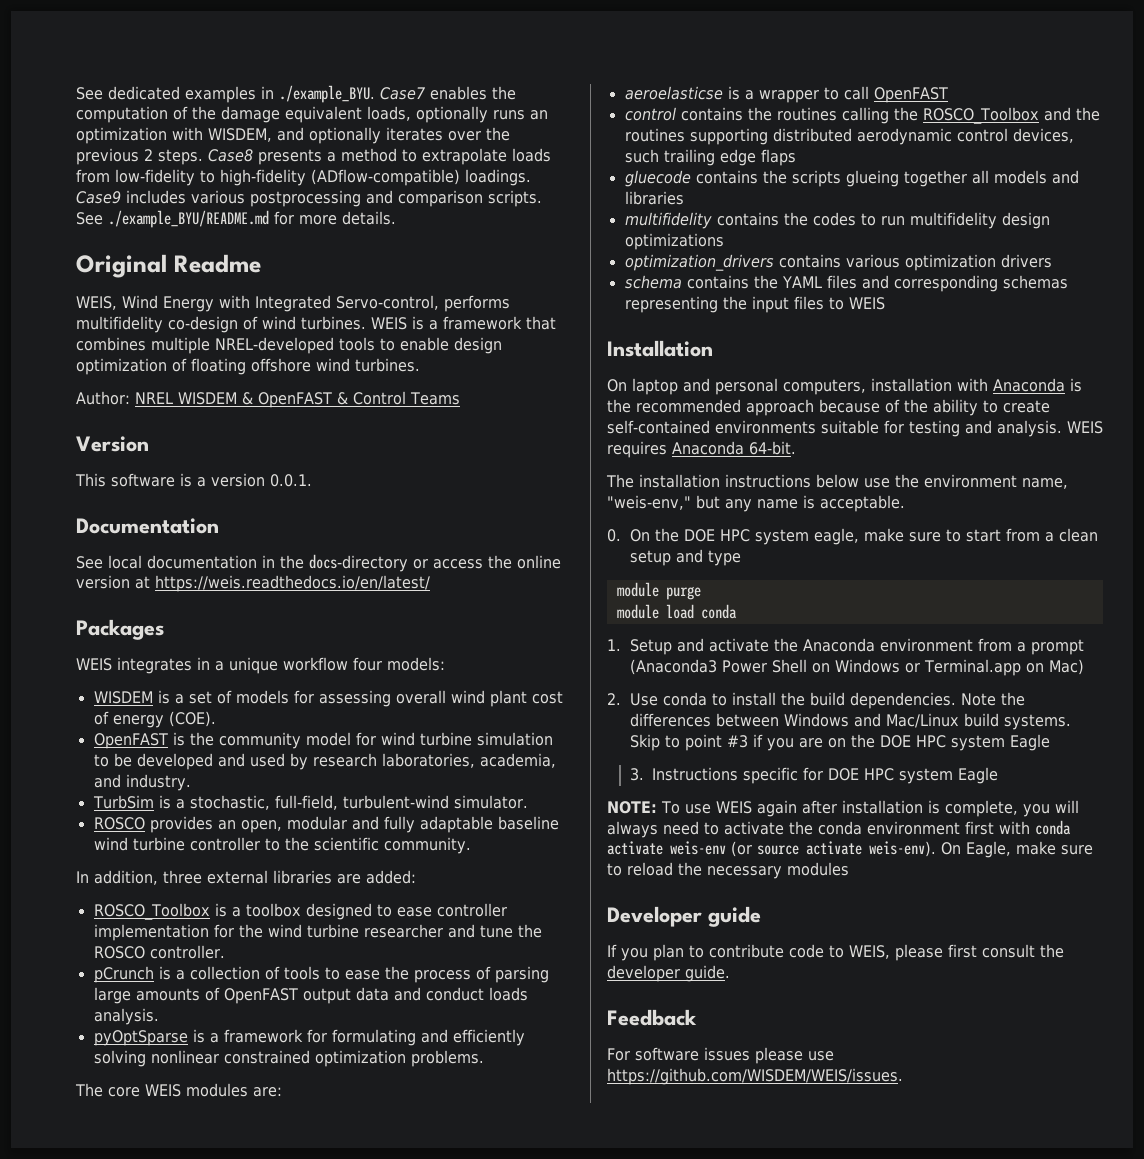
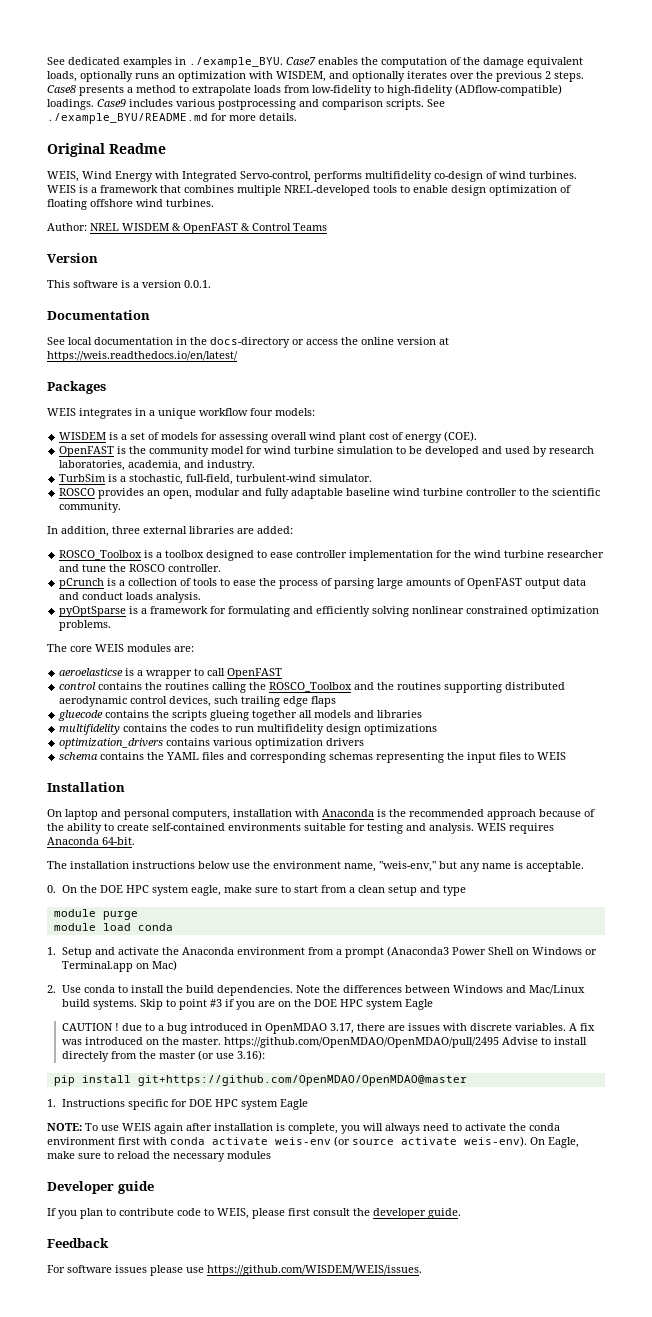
- 3. Instructions specific for DOE HPC system Eagle
+ CAUTION ! due to a bug introduced in OpenMDAO 3.17, there are issues with discrete variables. A fix was introduced on the master. https://github.com/OpenMDAO/OpenMDAO/pull/2495 Advise to install directely from the master (or use 3.16):
+ pip install git+https://github.com/OpenMDAO/OpenMDAO@master
+ 1. Instructions specific for DOE HPC system Eagle

